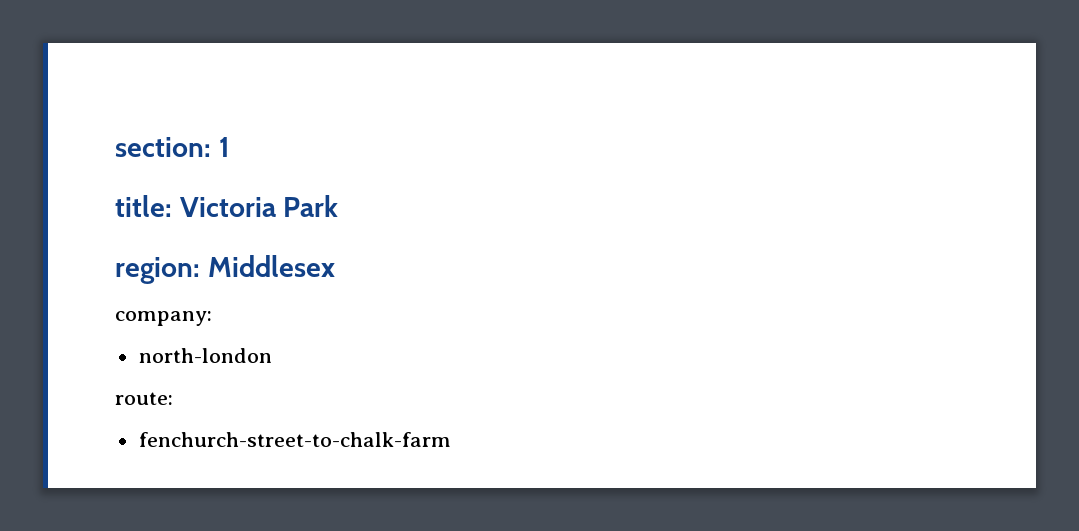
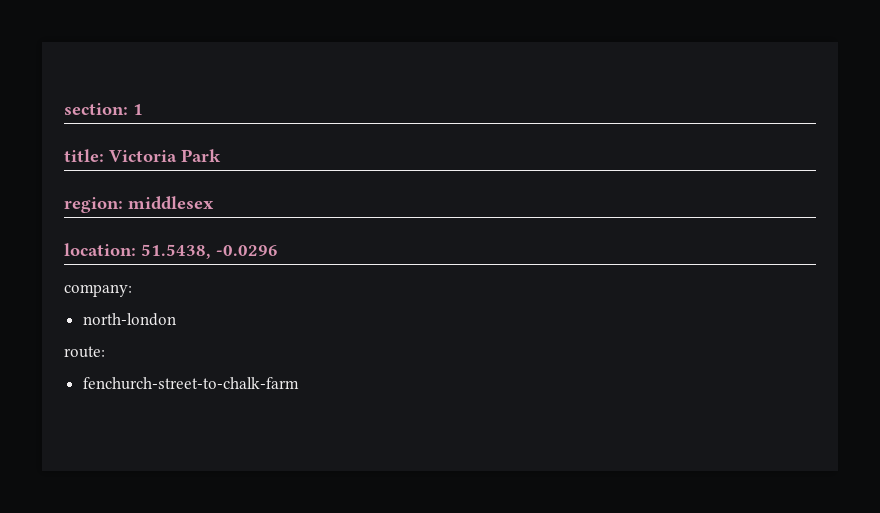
- region: Middlesex
+ region: middlesex
+ location: 51.5438, -0.0296

